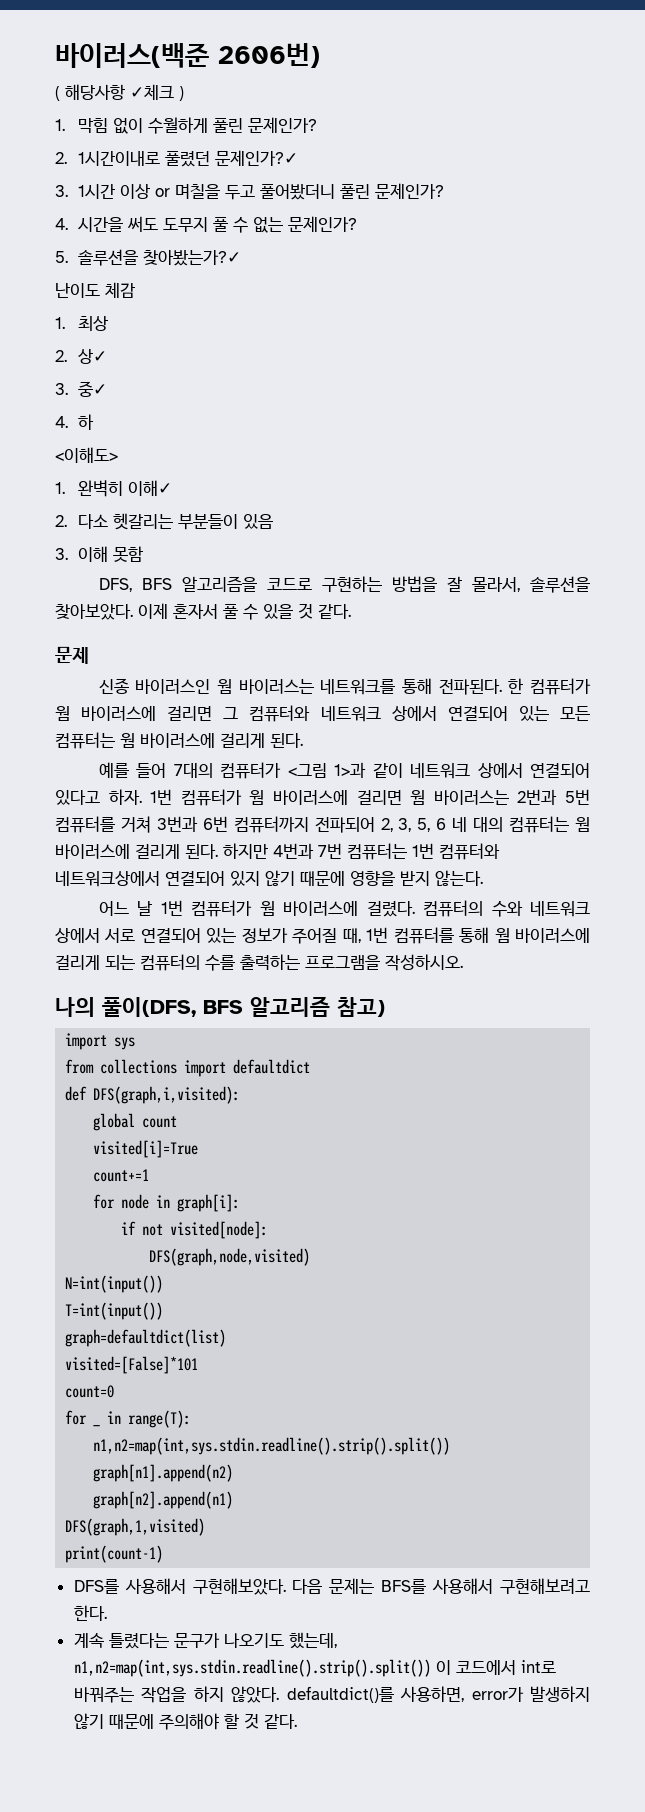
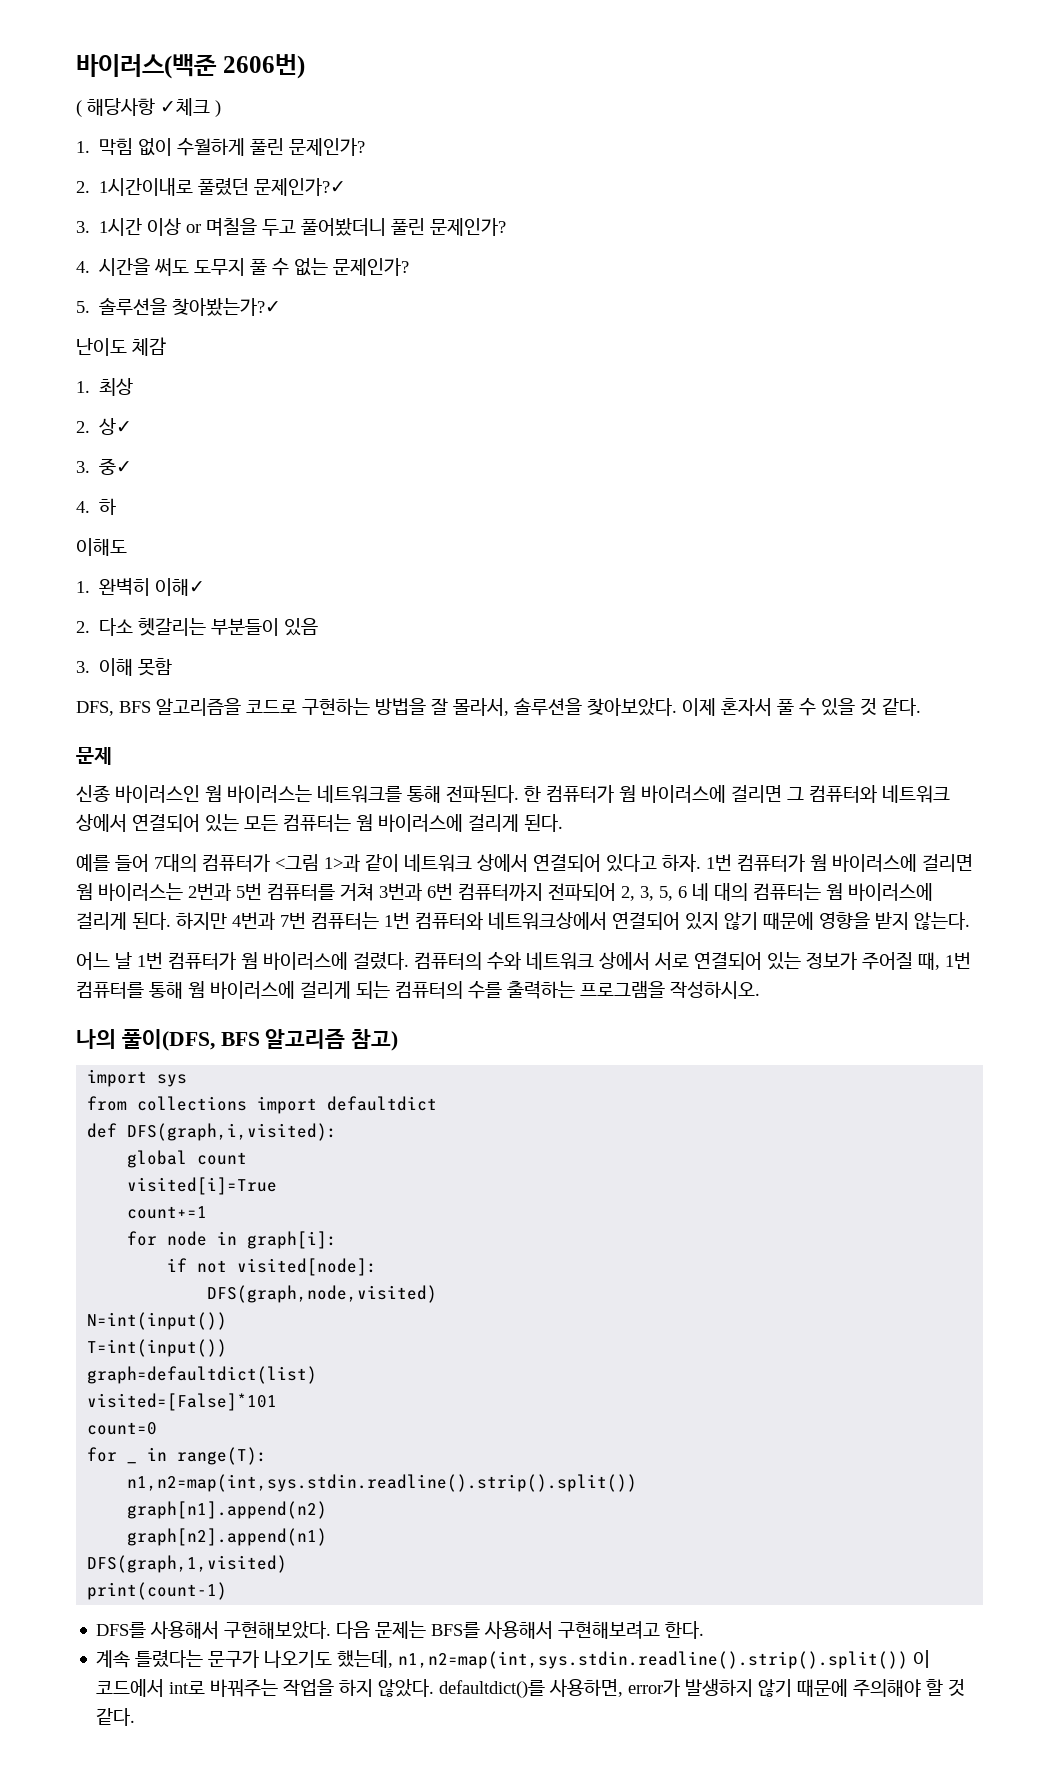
- <이해도>
+ 이해도

